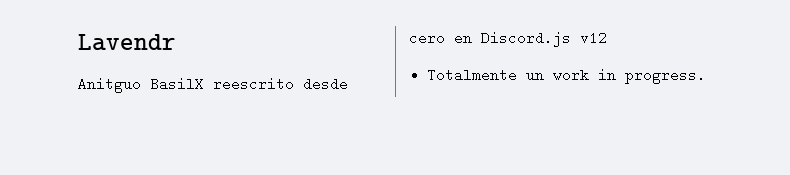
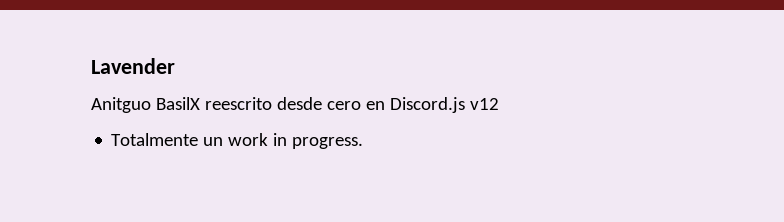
- Lavendr
+ Lavender

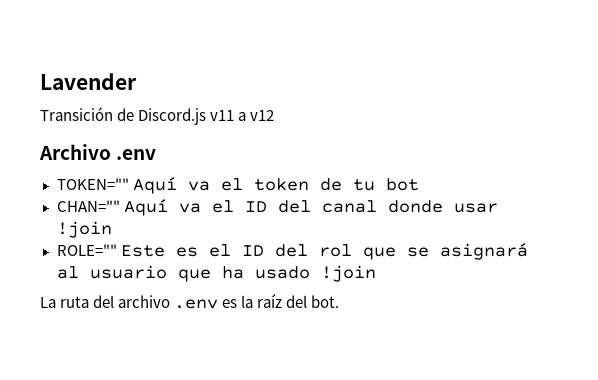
- Anitguo BasilX reescrito desde cero en Discord.js v12
- Totalmente un work in progress.
+ Transición de Discord.js v11 a v12
+ Archivo .env
+ TOKEN="" Aquí va el token de tu bot
+ CHAN="" Aquí va el ID del canal donde usar !join
+ ROLE="" Este es el ID del rol que se asignará al usuario que ha usado !join
+ La ruta del archivo .env es la raíz del bot.

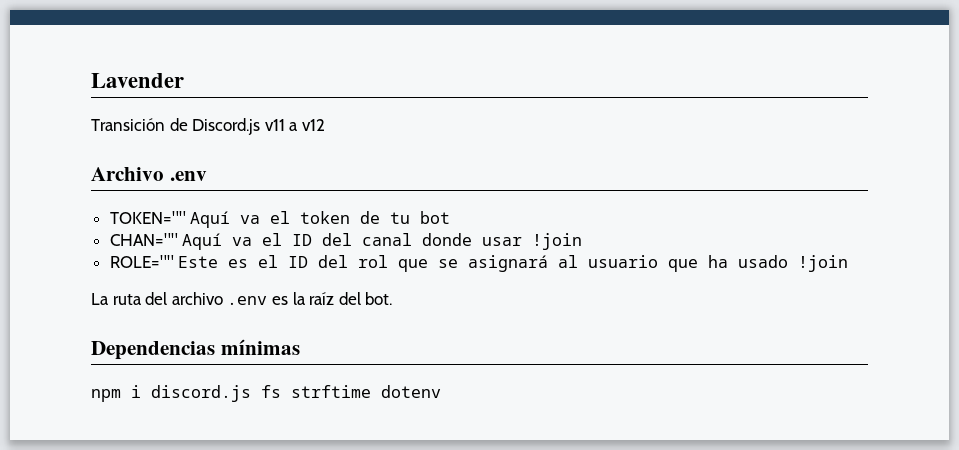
+ Dependencias mínimas
+ npm i discord.js fs strftime dotenv

